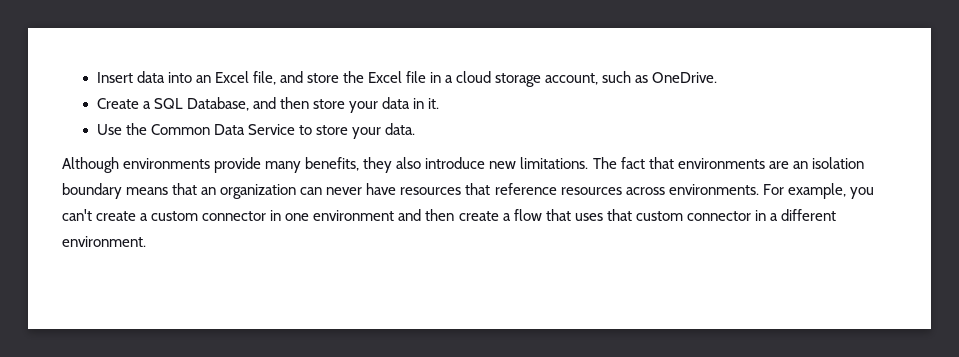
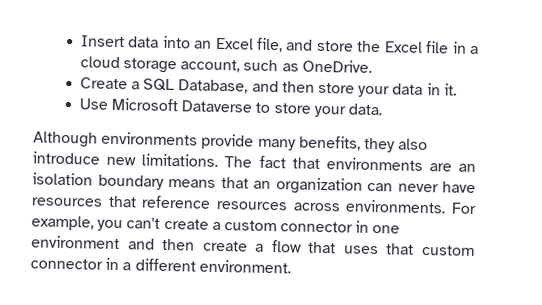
- Use the Common Data Service to store your data.
+ Use Microsoft Dataverse to store your data.

